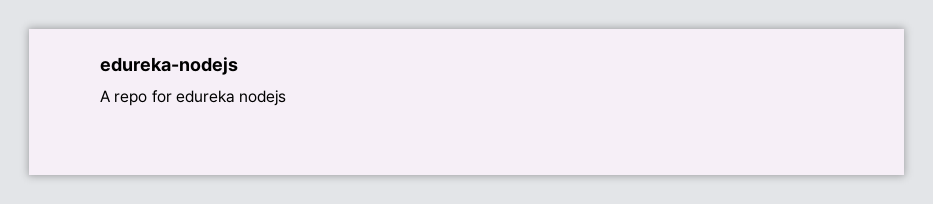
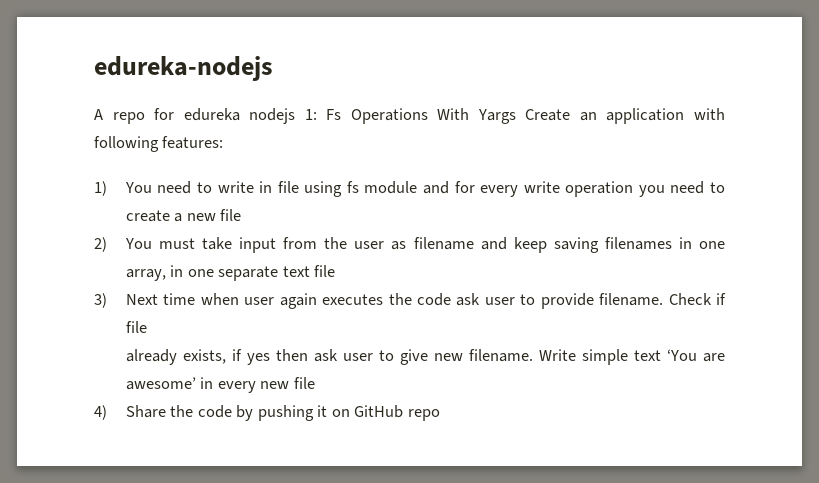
- A repo for edureka nodejs
+ A repo for edureka nodejs 1: Fs Operations With Yargs Create an application with following features:
+ 1) You need to write in file using fs module and for every write operation you need to create a new file
+ 2) You must take input from the user as filename and keep saving filenames in one array, in one separate text file
+ 3) Next time when user again executes the code ask user to provide filename. Check if file
+ already exists, if yes then ask user to give new filename. Write simple text ‘You are awesome’ in every new file
+ 4) Share the code by pushing it on GitHub repo

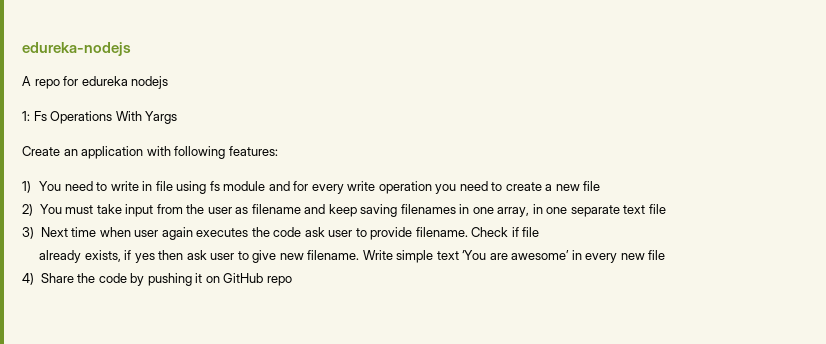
- A repo for edureka nodejs 1: Fs Operations With Yargs Create an application with following features:
+ A repo for edureka nodejs
+ 1: Fs Operations With Yargs
+ Create an application with following features:

